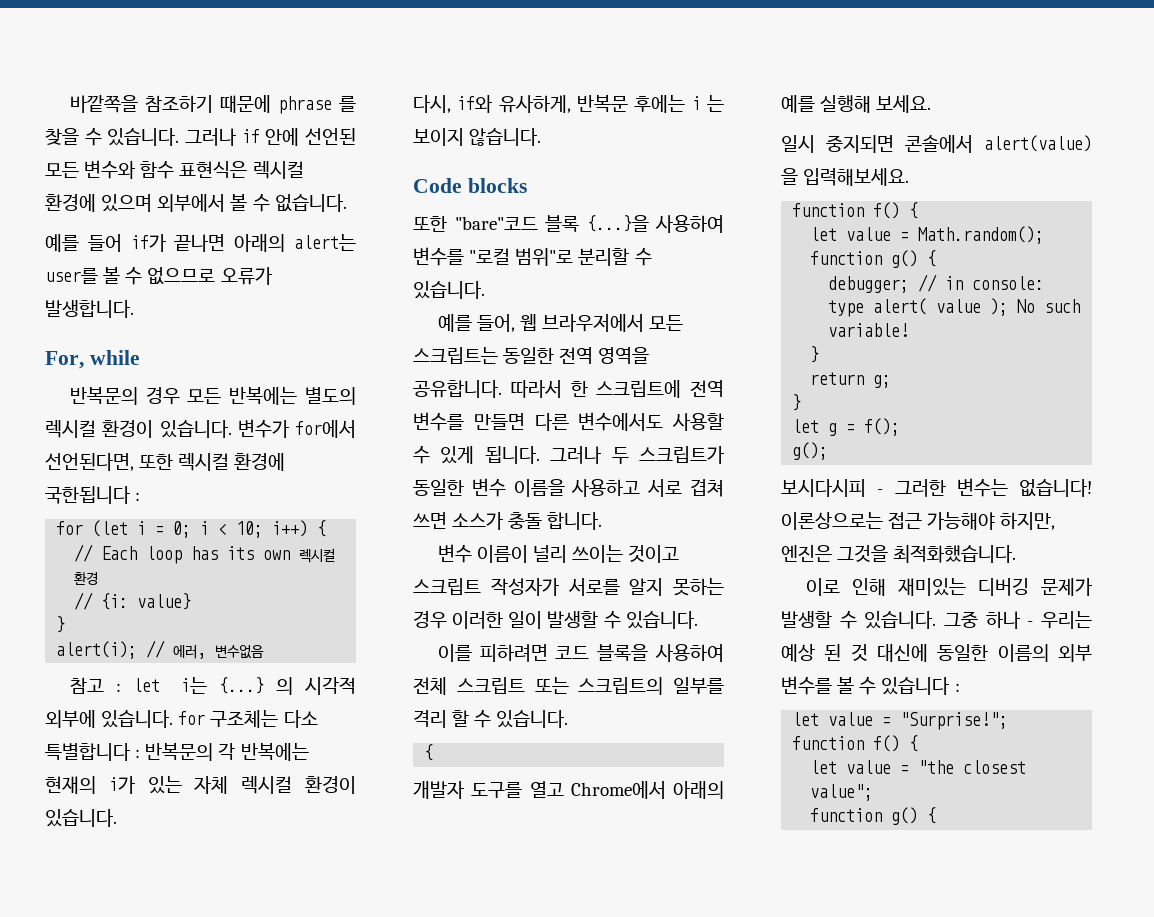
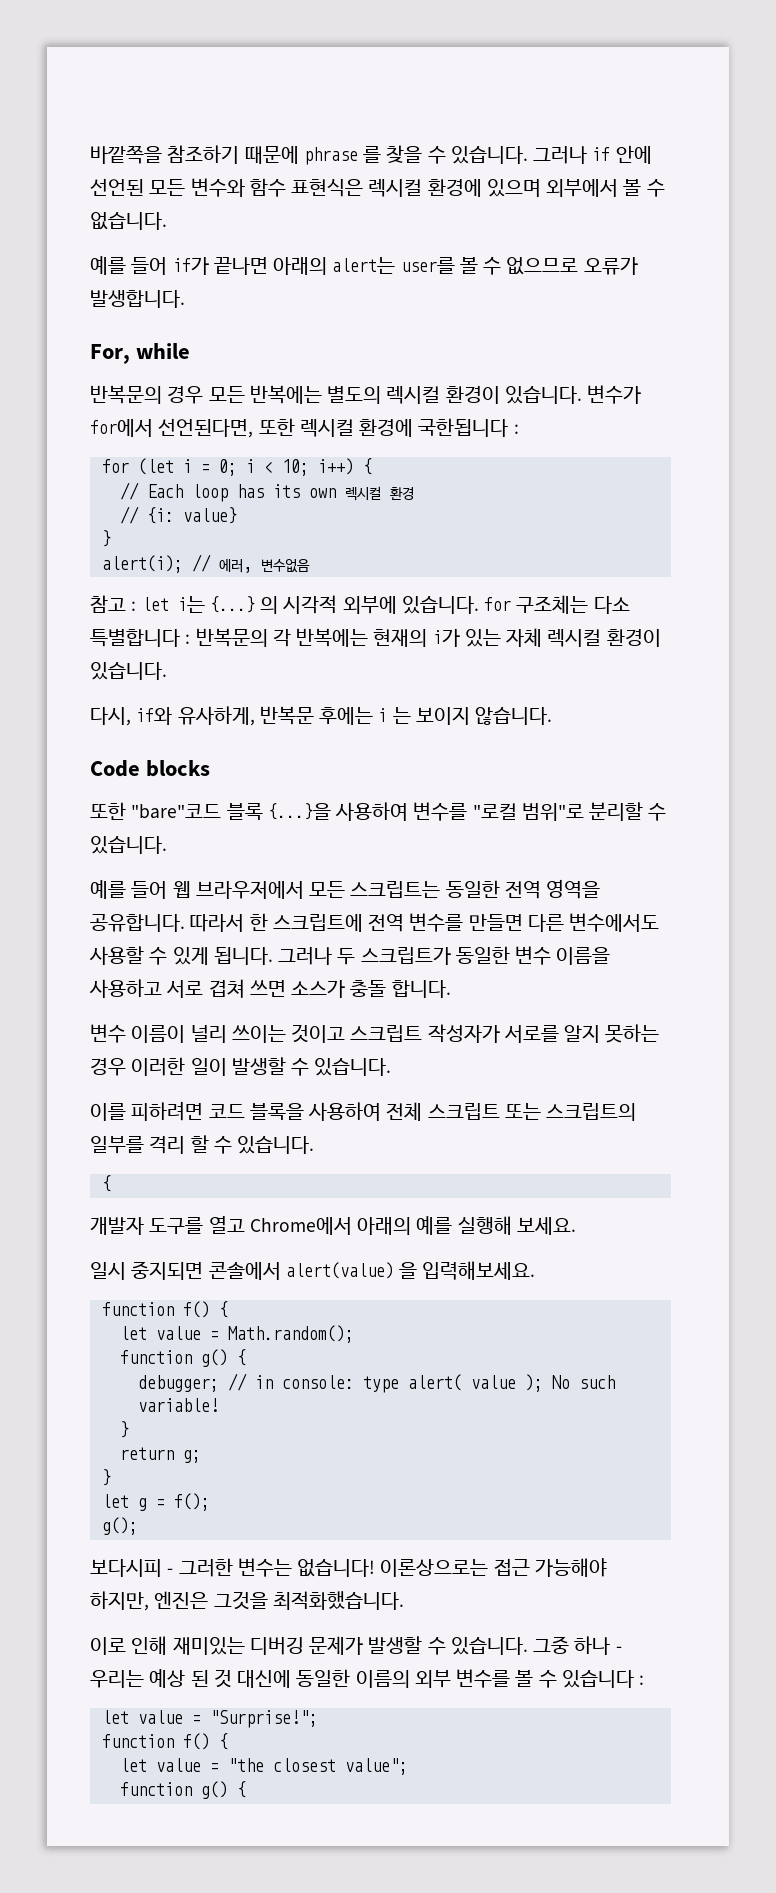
- 예를 들어, 웹 브라우저에서 모든 스크립트는 동일한 전역 영역을 공유합니다.
+ 예를 들어 웹 브라우저에서 모든 스크립트는 동일한 전역 영역을 공유합니다.
- 보시다시피 - 그러한 변수는 없습니다!
+ 보다시피 - 그러한 변수는 없습니다!

